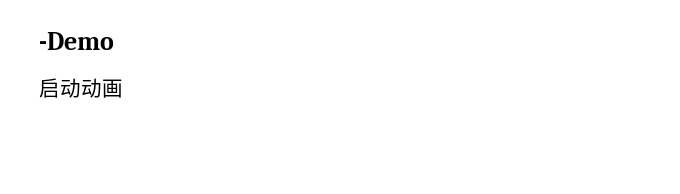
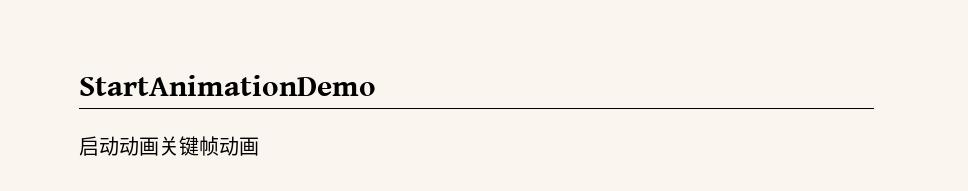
- -Demo
+ StartAnimationDemo
- 启动动画
+ 启动动画关键帧动画

